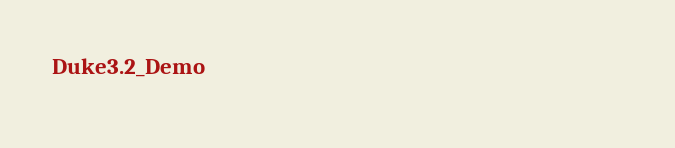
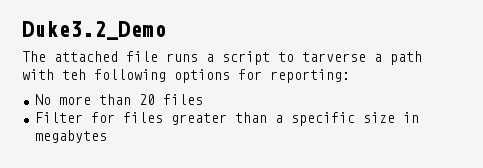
+ The attached file runs a script to tarverse a path with teh following options for reporting:
+ No more than 20 files
+ Filter for files greater than a specific size in megabytes

